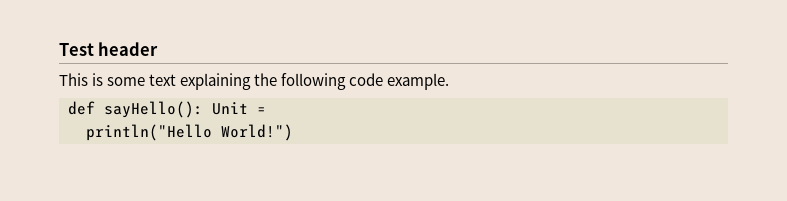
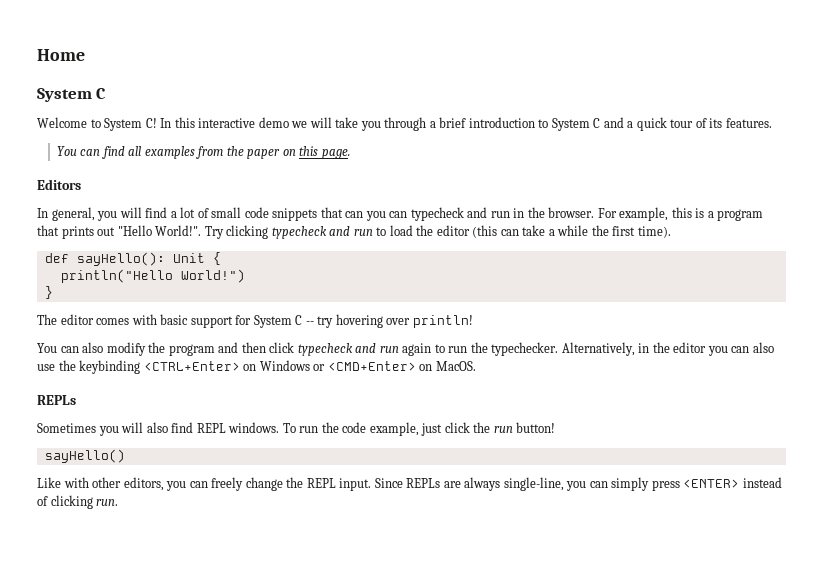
- Test header
- This is some text explaining the following code example.
+ Home
+ System C
+ Welcome to System C! In this interactive demo we will take you through a brief introduction to System C and a quick tour of its features.
+ You can find all examples from the paper on this page.
+ Editors
+ In general, you will find a lot of small code snippets that can you can typecheck and run in the browser. For example, this is a program that prints out "Hello World!". Try clicking typecheck and run to load the editor (this can take a while the first time).
- def sayHello(): Unit =
+ def sayHello(): Unit {
+ }
+ The editor comes with basic support for System C -- try hovering over println!
+ You can also modify the program and then click typecheck and run again to run the typechecker. Alternatively, in the editor you can also use the keybinding <CTRL+Enter> on Windows or <CMD+Enter> on MacOS.
+ REPLs
+ Sometimes you will also find REPL windows. To run the code example, just click the run button!
+ sayHello()
+ Like with other editors, you can freely change the REPL input. Since REPLs are always single-line, you can simply press <ENTER> instead of clicking run.

